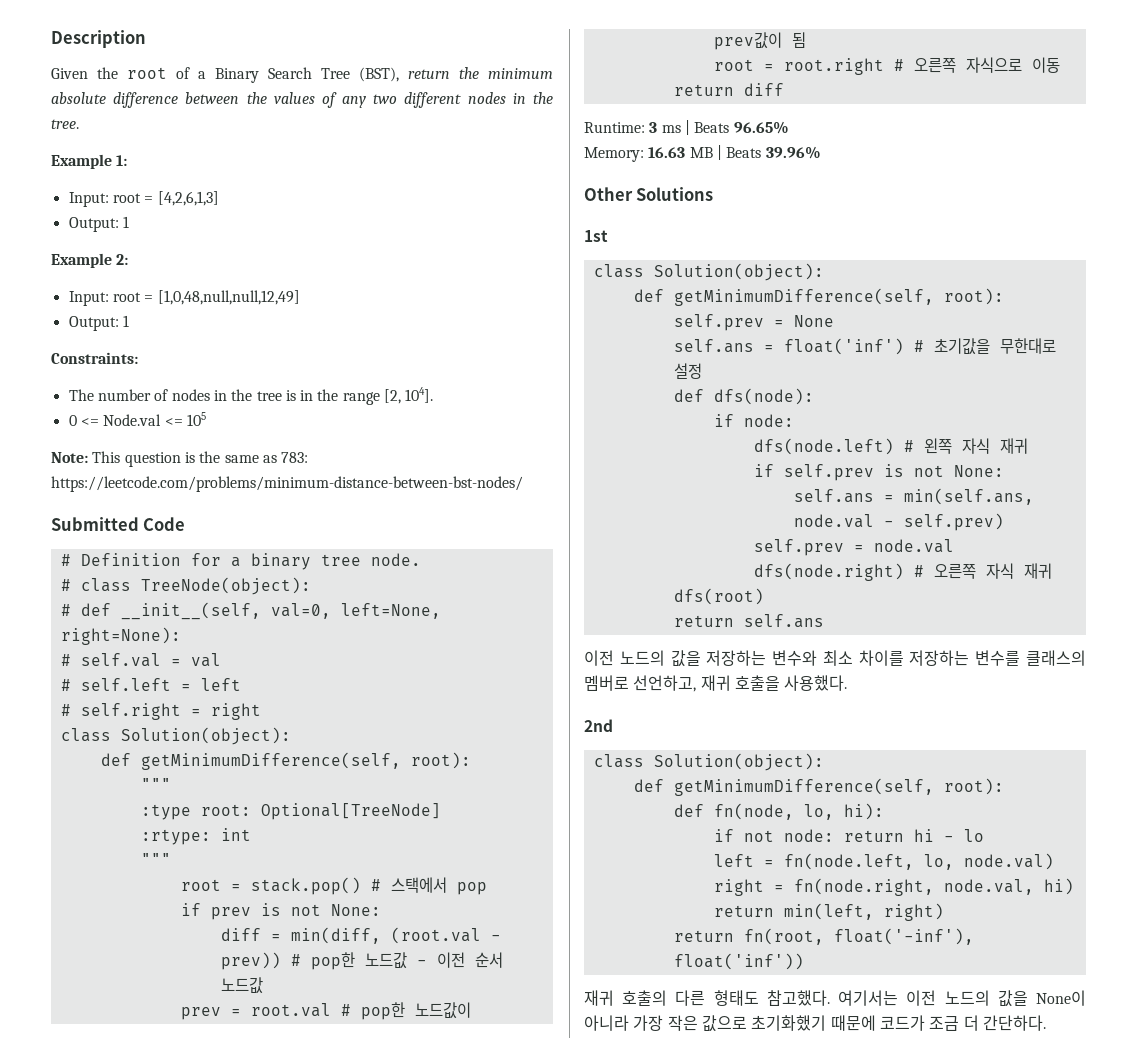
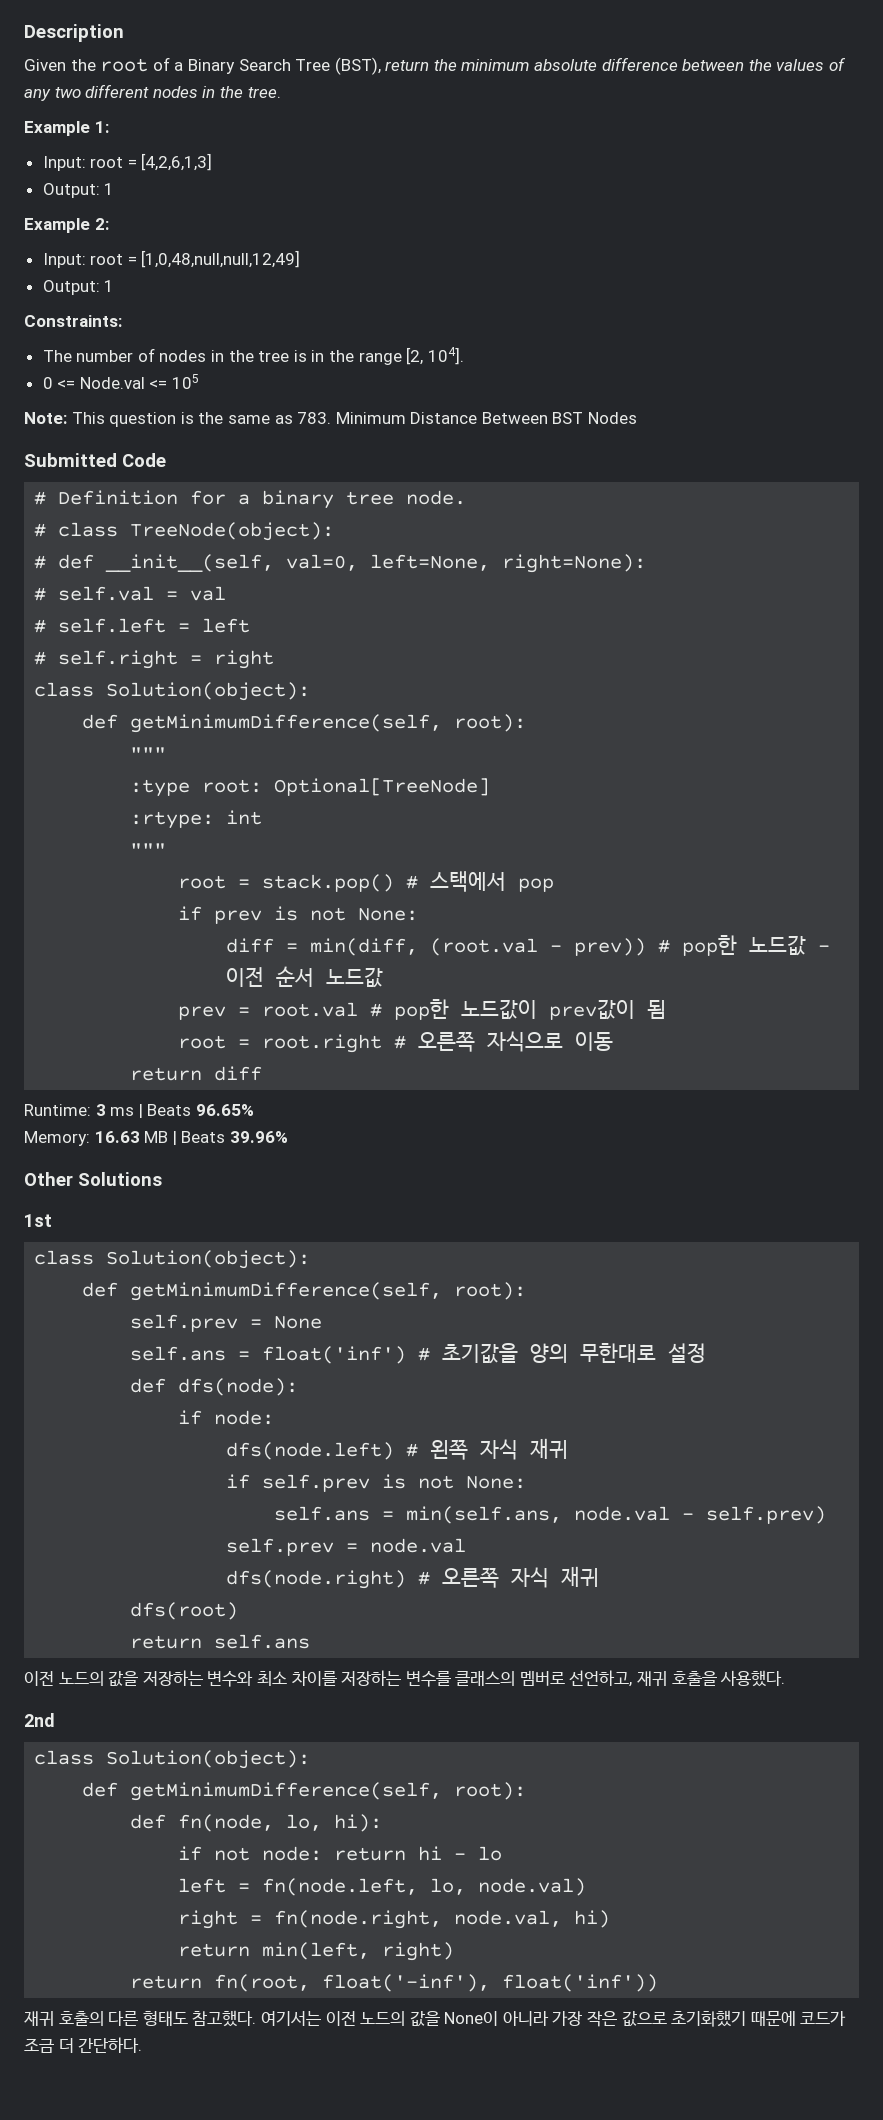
- Note: This question is the same as 783: https://leetcode.com/problems/minimum-distance-between-bst-nodes/
+ Note: This question is the same as 783. Minimum Distance Between BST Nodes
- self.ans = float('inf') # 초기값을 무한대로 설정
+ self.ans = float('inf') # 초기값을 양의 무한대로 설정

